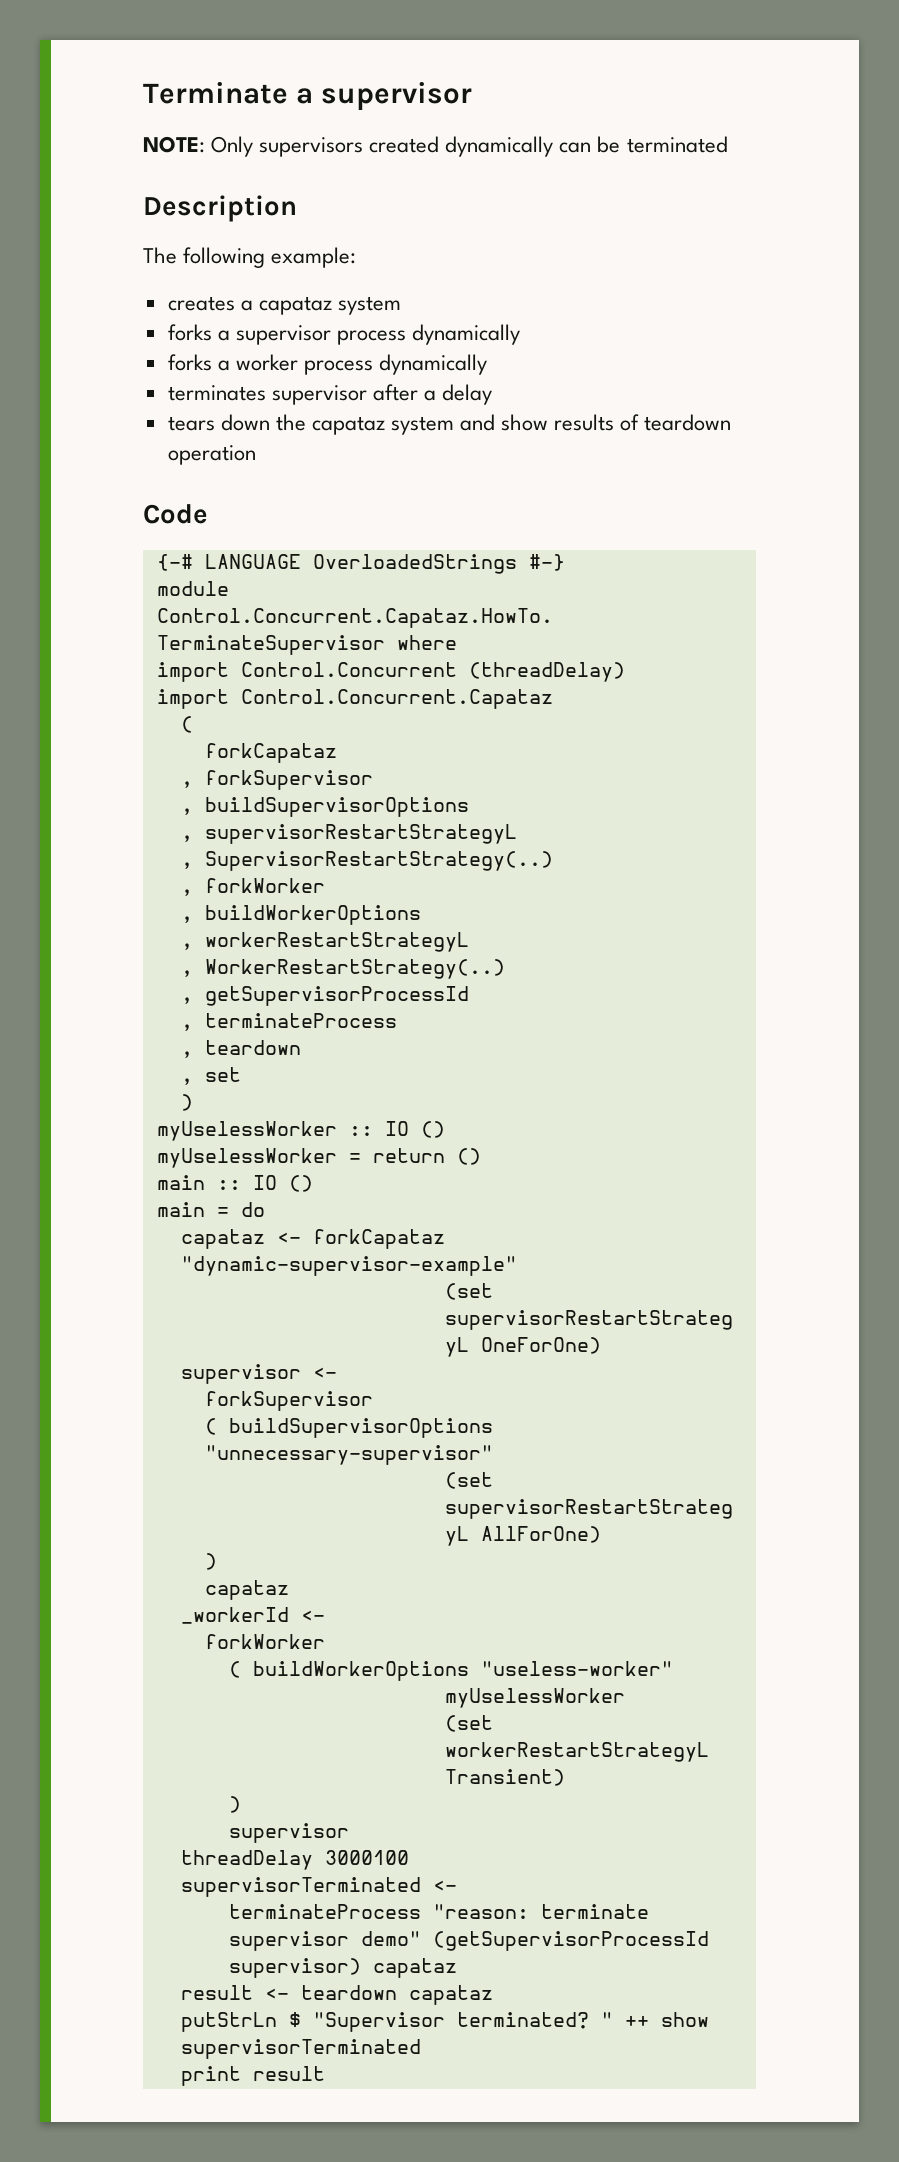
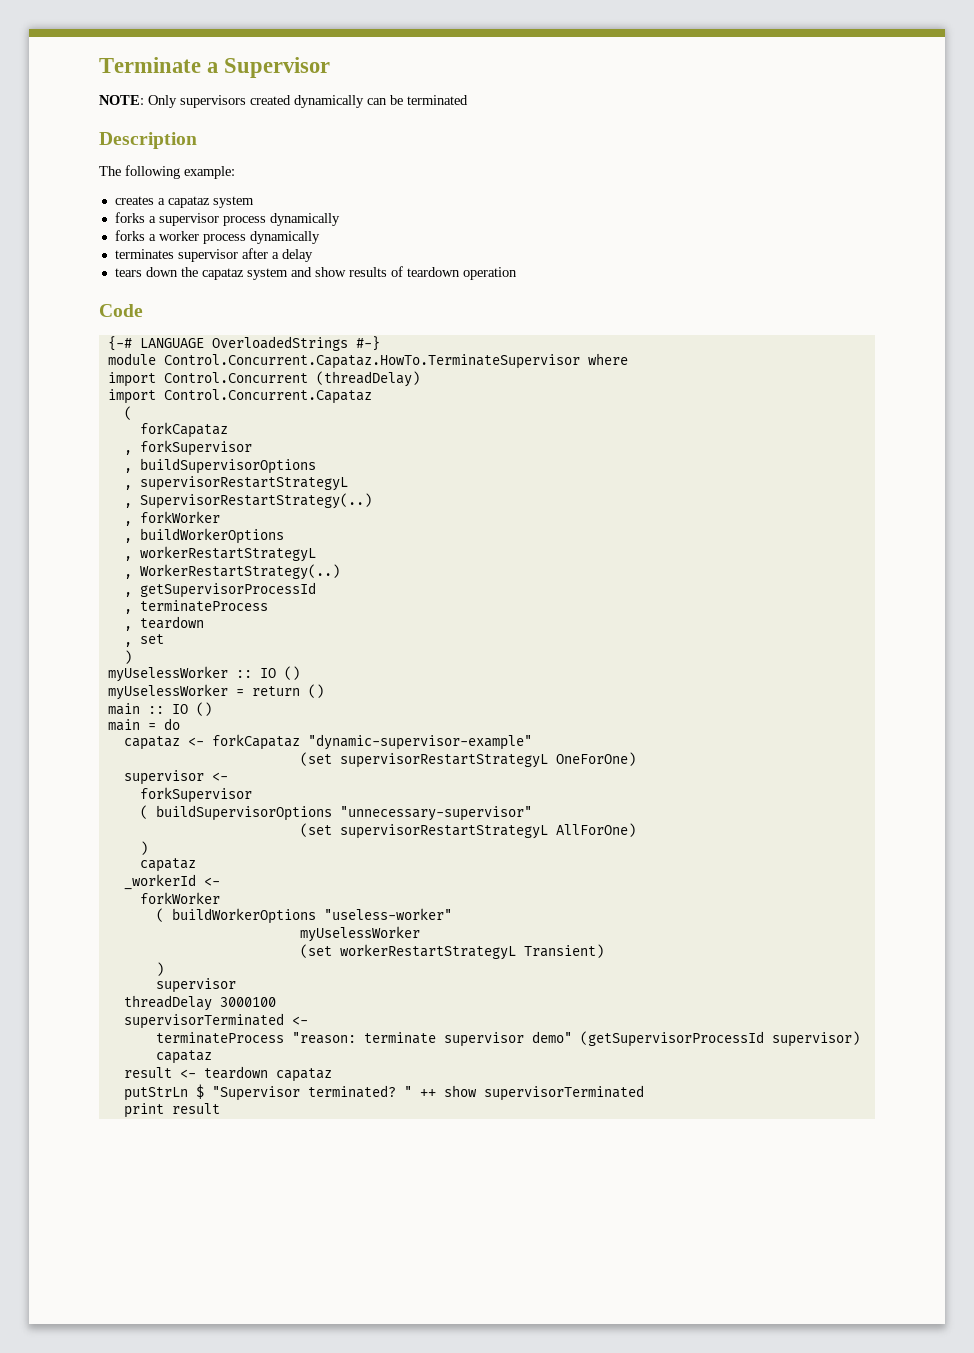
- Terminate a supervisor
+ Terminate a Supervisor

